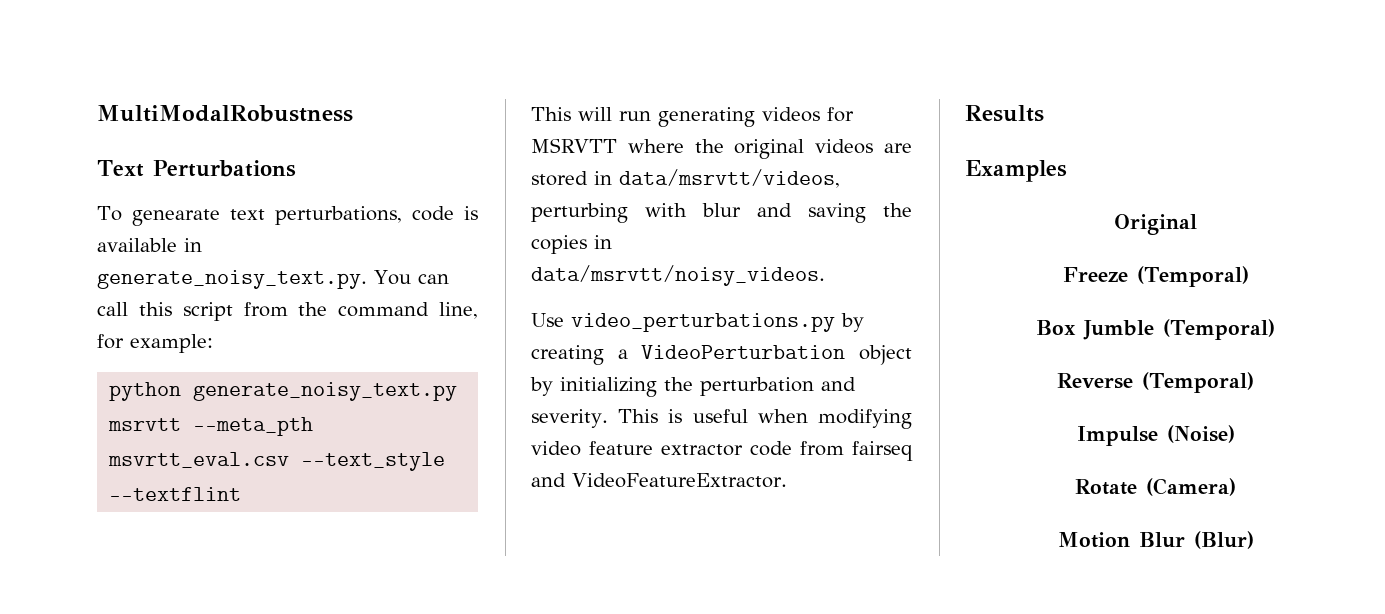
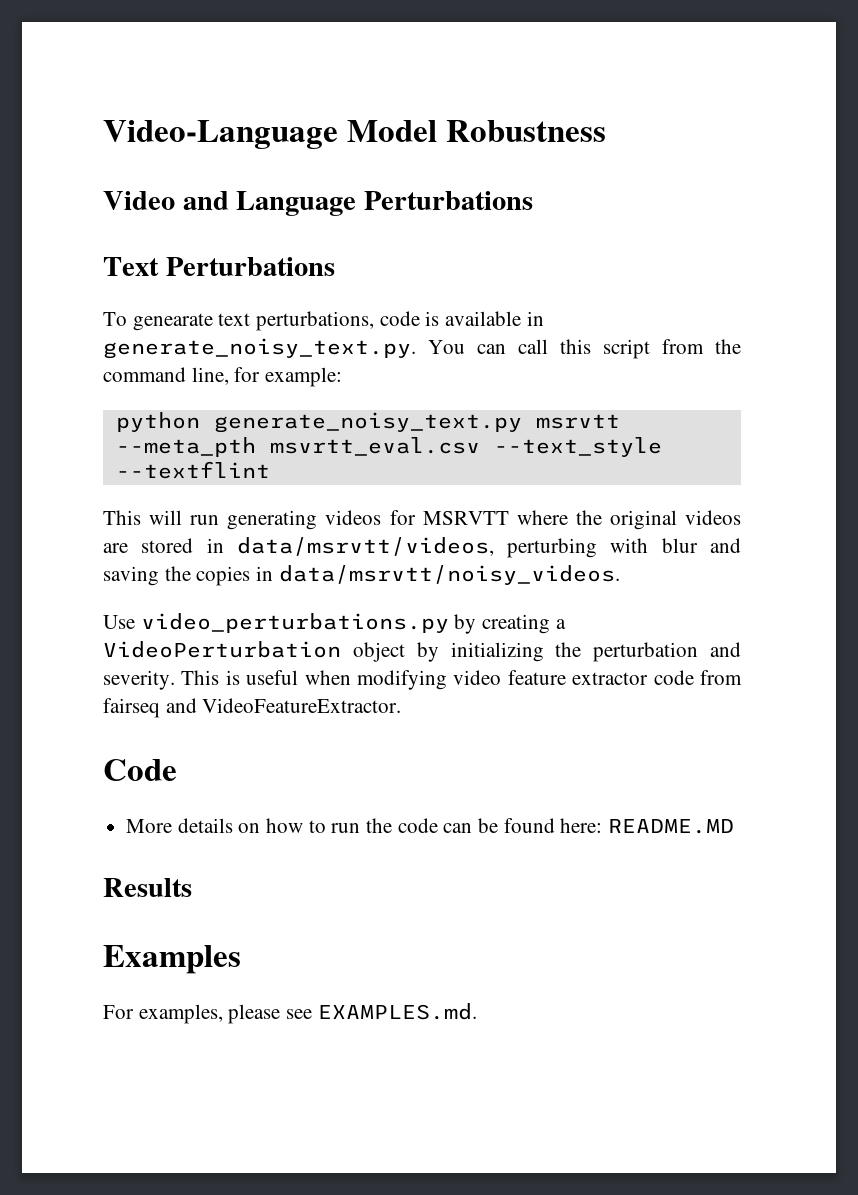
- MultiModalRobustness
+ Video-Language Model Robustness
+ Video and Language Perturbations
+ Code
+ More details on how to run the code can be found here: README.MD
  Results
  Examples
- Original
- Freeze (Temporal)
- Box Jumble (Temporal)
- Reverse (Temporal)
- Impulse (Noise)
- Rotate (Camera)
- Motion Blur (Blur)
+ For examples, please see EXAMPLES.md.

